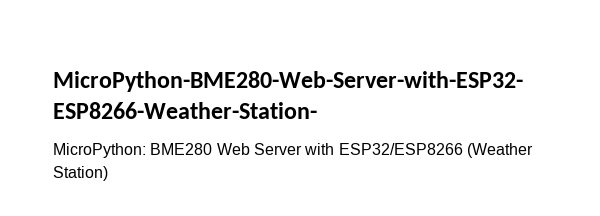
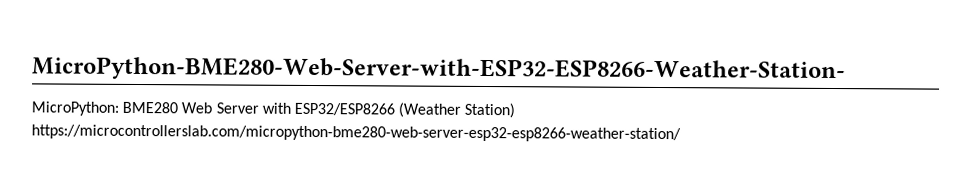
- MicroPython: BME280 Web Server with ESP32/ESP8266 (Weather Station)
+ MicroPython: BME280 Web Server with ESP32/ESP8266 (Weather Station) https://microcontrollerslab.com/micropython-bme280-web-server-esp32-esp8266-weather-station/

